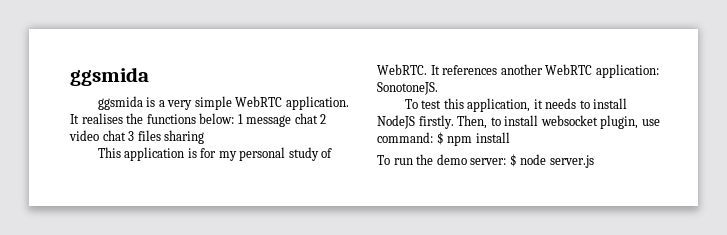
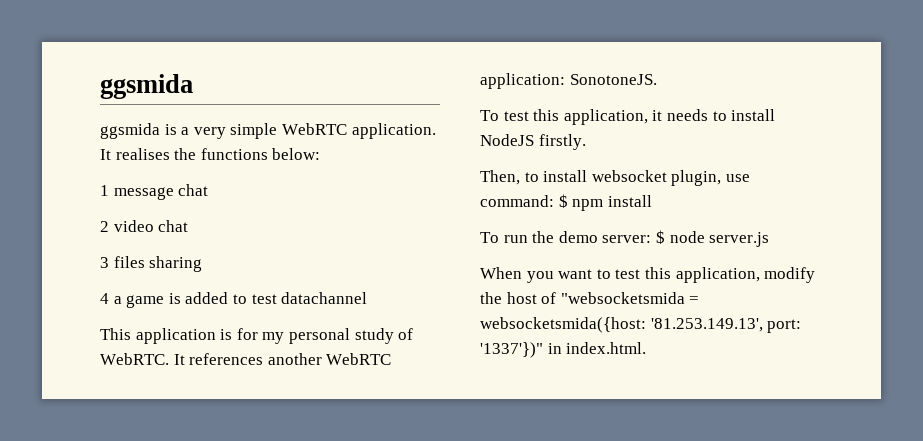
- It realises the functions below: 1 message chat 2 video chat 3 files sharing
+ It realises the functions below:
+ 1 message chat
+ 2 video chat
+ 3 files sharing
+ 4 a game is added to test datachannel
- To test this application, it needs to install NodeJS firstly. Then, to install websocket plugin, use command: $ npm install
+ To test this application, it needs to install NodeJS firstly.
+ Then, to install websocket plugin, use command: $ npm install
+ When you want to test this application, modify the host of "websocketsmida = websocketsmida({host: '81.253.149.13', port: '1337'})" in index.html.

